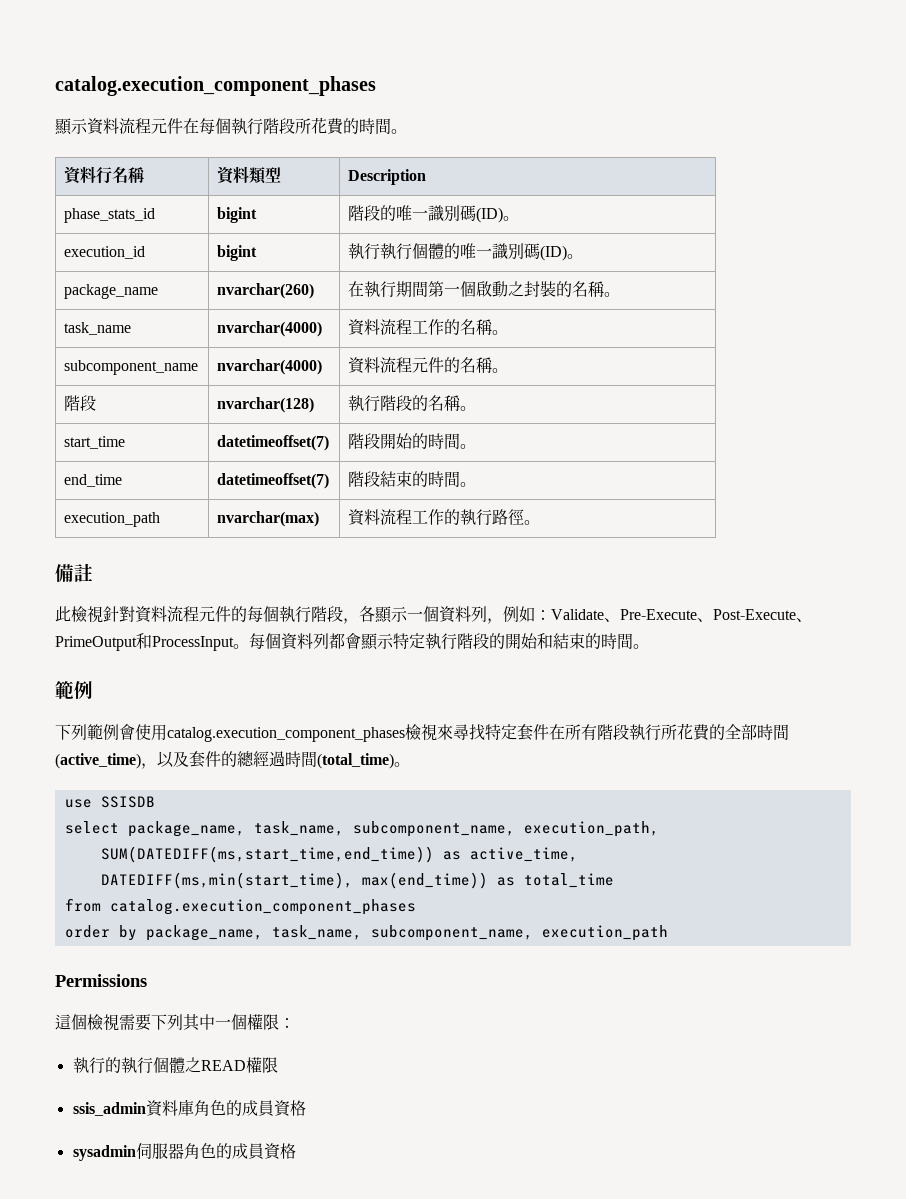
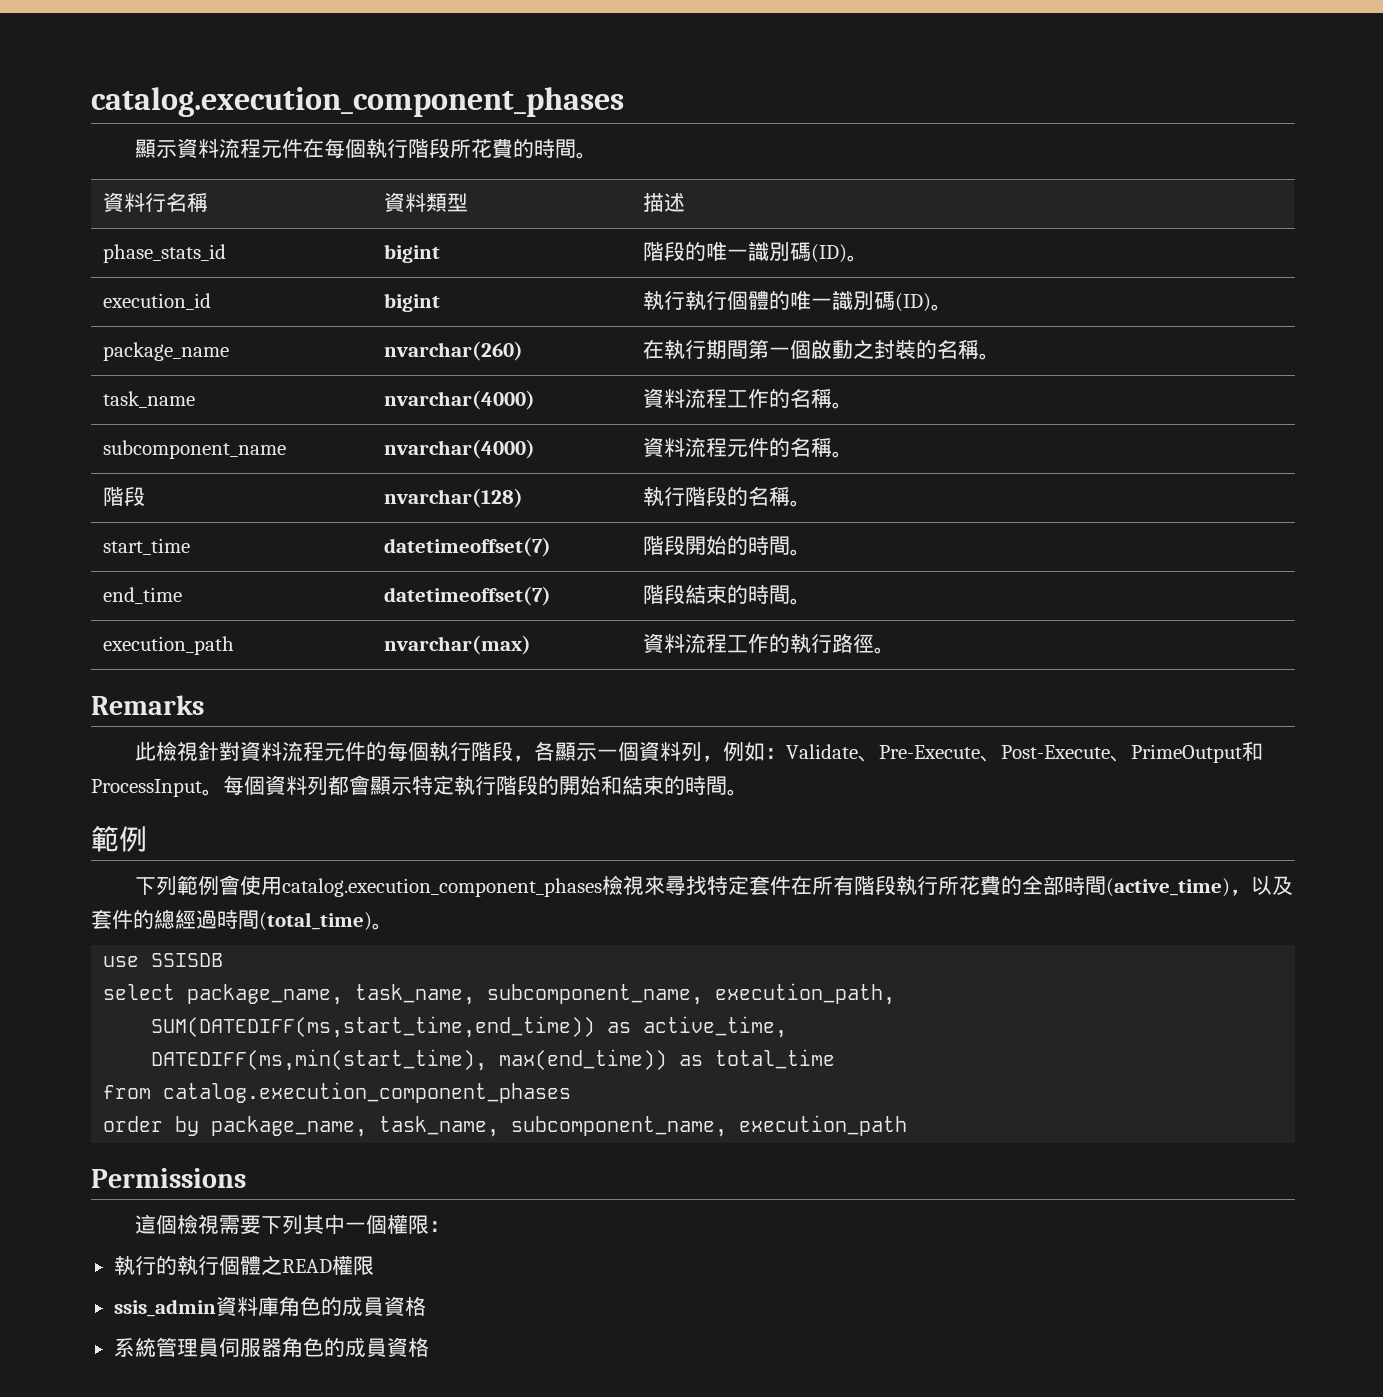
- 資料行名稱 | 資料類型 | Description
+ 資料行名稱 | 資料類型 | 描述
- 備註
+ Remarks
- sysadmin伺服器角色的成員資格
+ 系統管理員伺服器角色的成員資格

